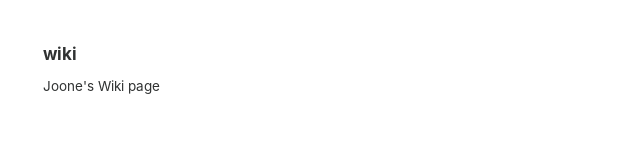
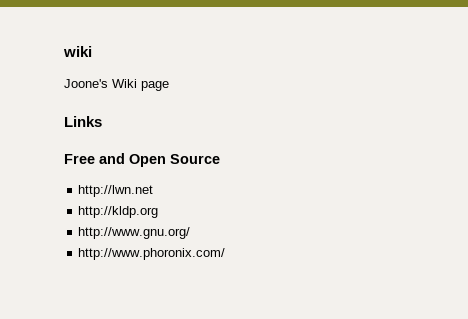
+ Links
+ Free and Open Source
+ http://lwn.net
+ http://kldp.org
+ http://www.gnu.org/
+ http://www.phoronix.com/

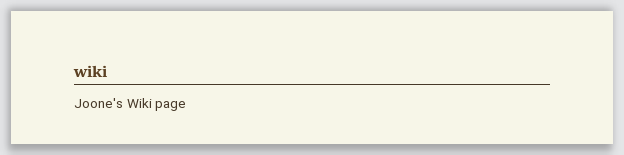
- Links
- Free and Open Source
- http://lwn.net
- http://kldp.org
- http://www.gnu.org/
- http://www.phoronix.com/

